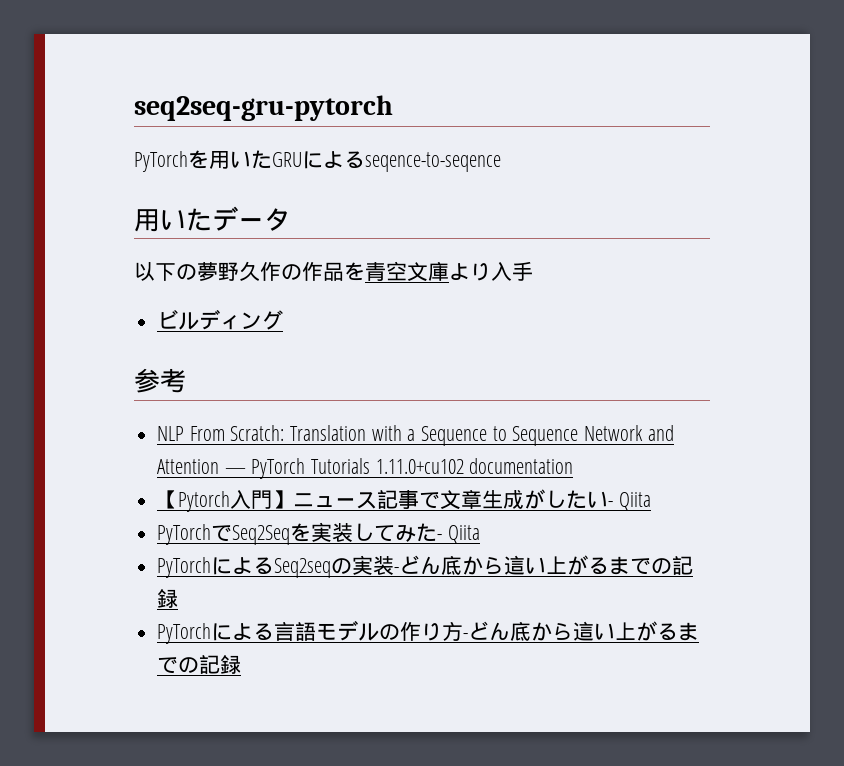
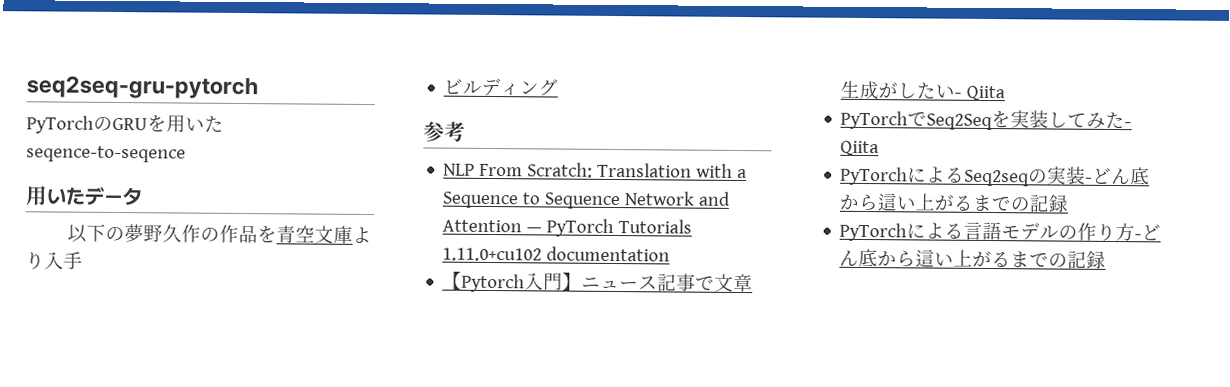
- PyTorchを用いたGRUによるseqence-to-seqence
+ PyTorchのGRUを用いたseqence-to-seqence

